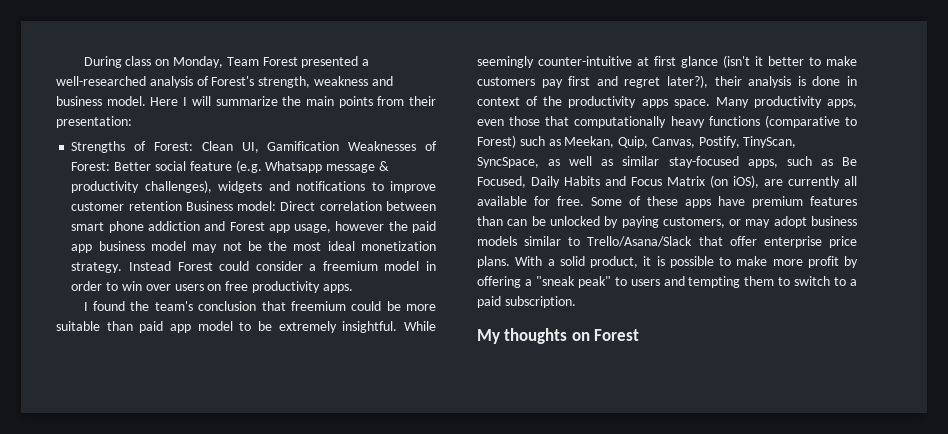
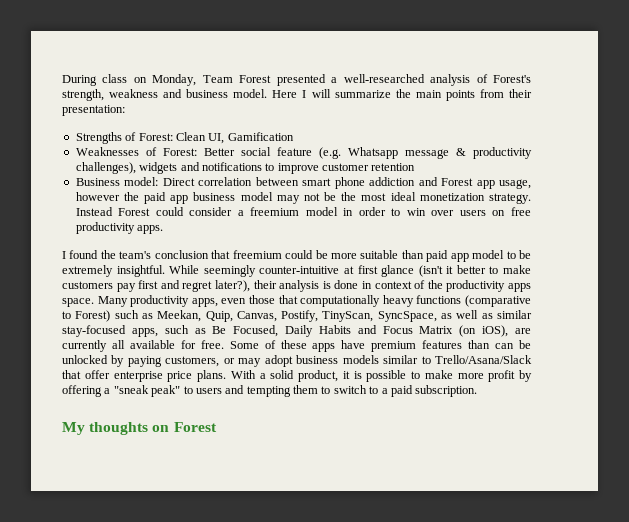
- Strengths of Forest: Clean UI, Gamification Weaknesses of Forest: Better social feature (e.g. Whatsapp message & productivity challenges), widgets and notifications to improve customer retention Business model: Direct correlation between smart phone addiction and Forest app usage, however the paid app business model may not be the most ideal monetization strategy.
+ Strengths of Forest: Clean UI, Gamification
+ Weaknesses of Forest: Better social feature (e.g. Whatsapp message & productivity challenges), widgets and notifications to improve customer retention
+ Business model: Direct correlation between smart phone addiction and Forest app usage, however the paid app business model may not be the most ideal monetization strategy.

